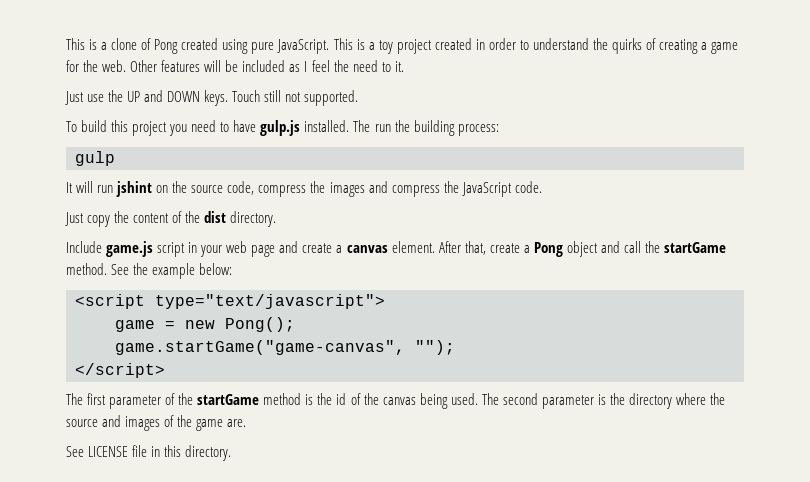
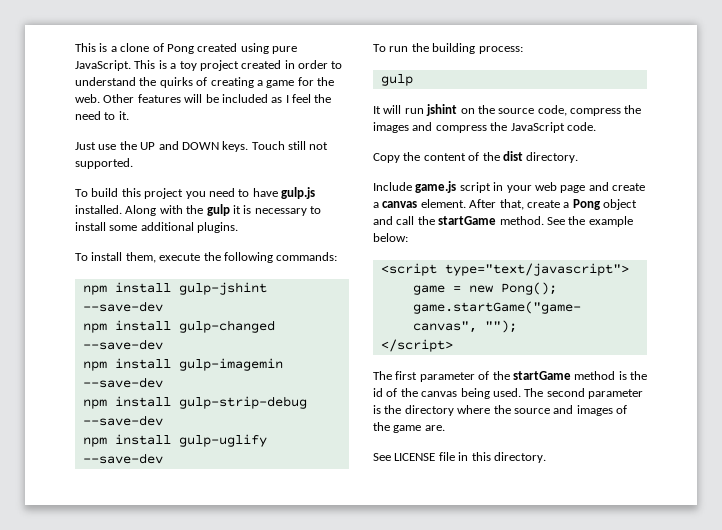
- The run the building process:
+ Along with the gulp it is necessary to install some additional plugins.
+ To install them, execute the following commands:
+ npm install gulp-jshint --save-dev
+ npm install gulp-changed --save-dev
+ npm install gulp-imagemin --save-dev
+ npm install gulp-strip-debug --save-dev
+ npm install gulp-uglify --save-dev
+ To run the building process:
- Just copy the content of the dist directory.
+ Copy the content of the dist directory.

